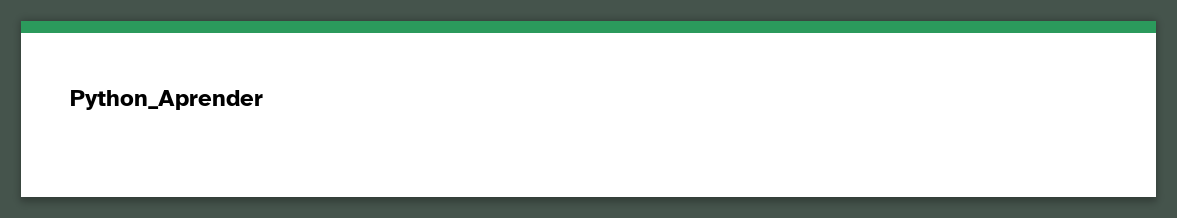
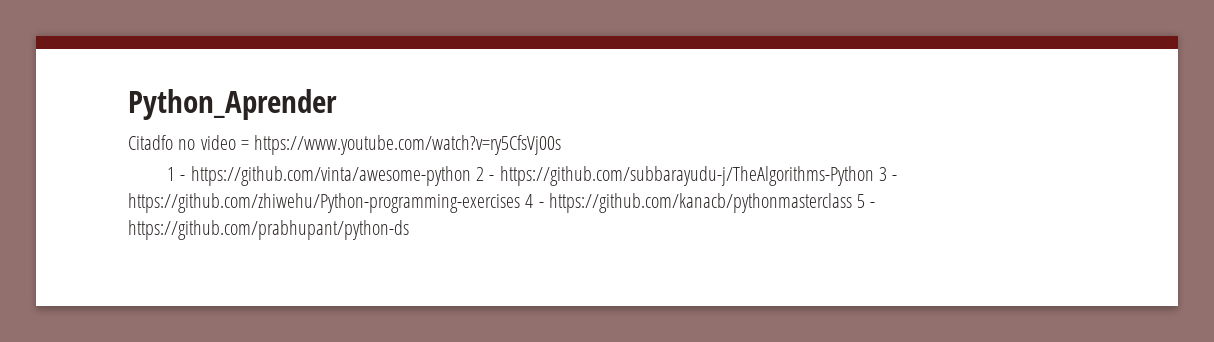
+ Citadfo no video = https://www.youtube.com/watch?v=ry5CfsVj00s
+ 1 - https://github.com/vinta/awesome-python 2 - https://github.com/subbarayudu-j/TheAlgorithms-Python 3 - https://github.com/zhiwehu/Python-programming-exercises 4 - https://github.com/kanacb/pythonmasterclass 5 - https://github.com/prabhupant/python-ds

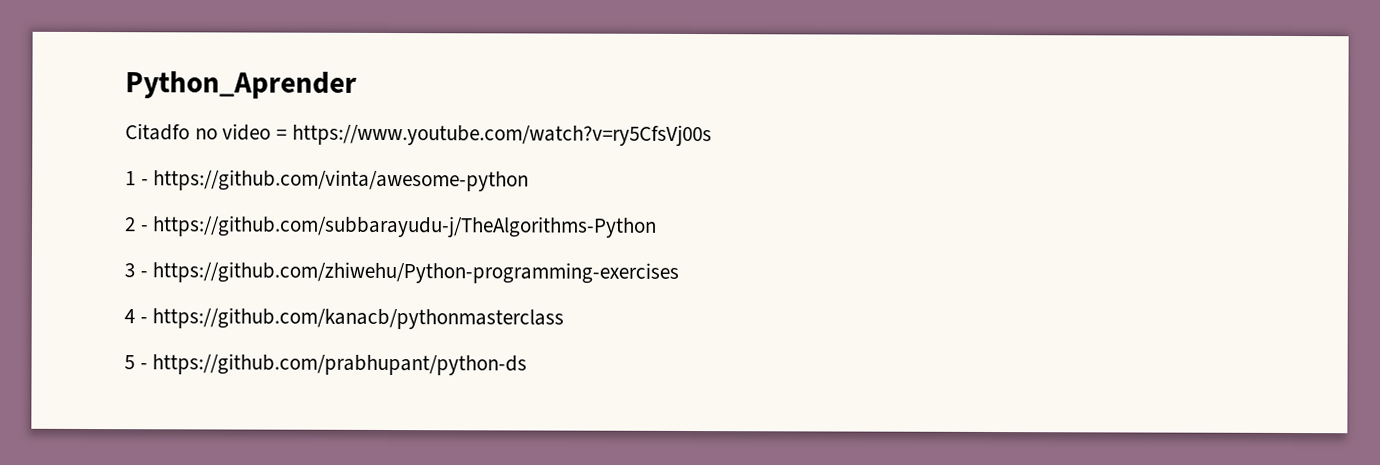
- 1 - https://github.com/vinta/awesome-python 2 - https://github.com/subbarayudu-j/TheAlgorithms-Python 3 - https://github.com/zhiwehu/Python-programming-exercises 4 - https://github.com/kanacb/pythonmasterclass 5 - https://github.com/prabhupant/python-ds
+ 1 - https://github.com/vinta/awesome-python
+ 2 - https://github.com/subbarayudu-j/TheAlgorithms-Python
+ 3 - https://github.com/zhiwehu/Python-programming-exercises
+ 4 - https://github.com/kanacb/pythonmasterclass
+ 5 - https://github.com/prabhupant/python-ds

